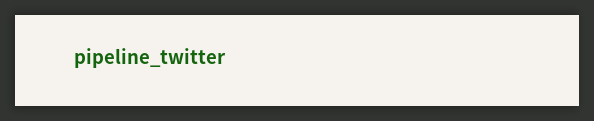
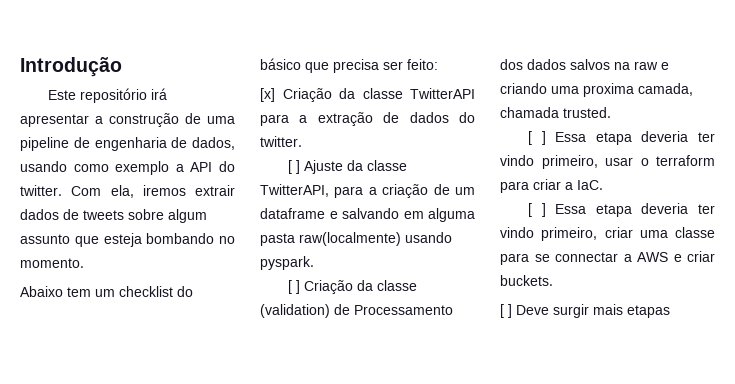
- pipeline_twitter
+ Introdução
+ Este repositório irá apresentar a construção de uma pipeline de engenharia de dados, usando como exemplo a API do twitter. Com ela, iremos extrair dados de tweets sobre algum assunto que esteja bombando no momento.
+ Abaixo tem um checklist do básico que precisa ser feito:
+ [x] Criação da classe TwitterAPI para a extração de dados do twitter.
+ [ ] Ajuste da classe TwitterAPI, para a criação de um dataframe e salvando em alguma pasta raw(localmente) usando pyspark.
+ [ ] Criação da classe (validation) de Processamento dos dados salvos na raw e criando uma proxima camada, chamada trusted.
+ [ ] Essa etapa deveria ter vindo primeiro, usar o terraform para criar a IaC.
+ [ ] Essa etapa deveria ter vindo primeiro, criar uma classe para se connectar a AWS e criar buckets.
+ [ ] Deve surgir mais etapas

